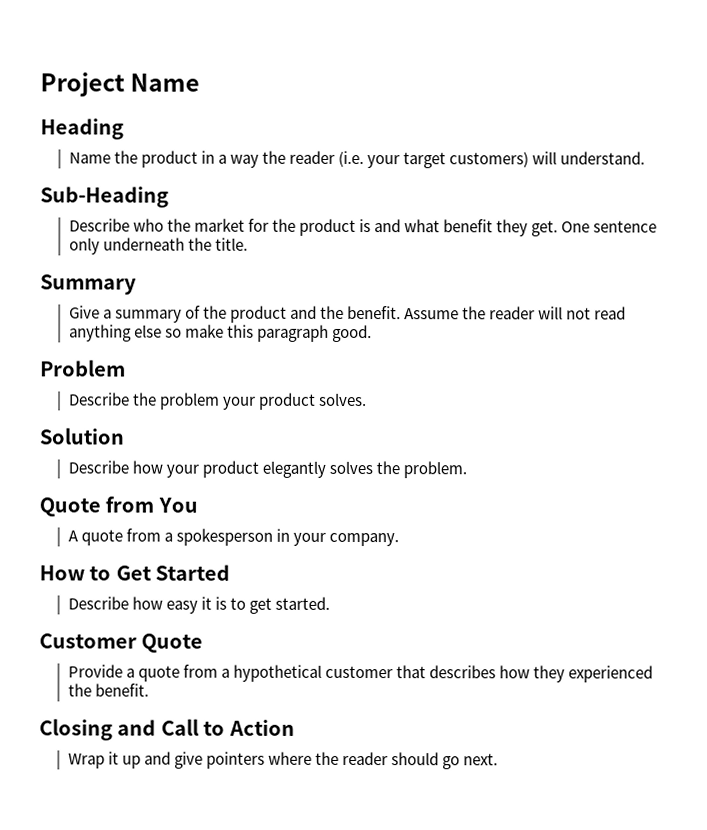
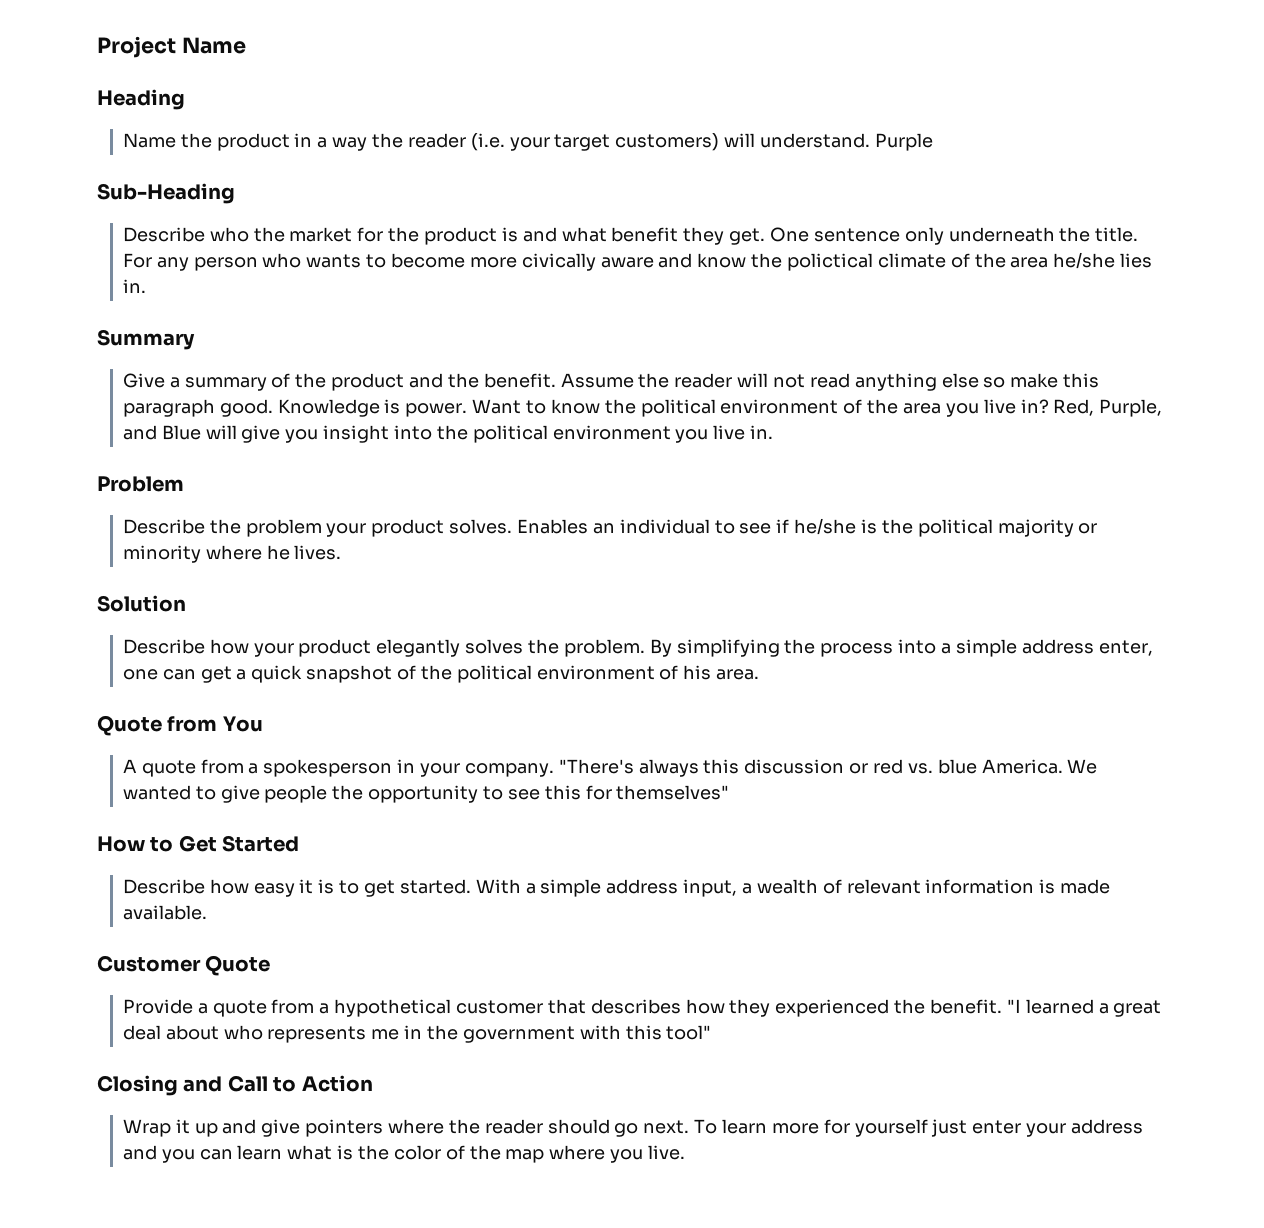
+ Purple
+ For any person who wants to become more civically aware and know the polictical climate of the area he/she lies in.
+ Knowledge is power. Want to know the political environment of the area you live in? Red, Purple, and Blue will give you insight into the political environment you live in.
+ Enables an individual to see if he/she is the political majority or minority where he lives.
+ By simplifying the process into a simple address enter, one can get a quick snapshot of the political environment of his area.
+ "There's always this discussion or red vs. blue America. We wanted to give people the opportunity to see this for themselves"
+ With a simple address input, a wealth of relevant information is made available.
+ "I learned a great deal about who represents me in the government with this tool"
+ To learn more for yourself just enter your address and you can learn what is the color of the map where you live.

